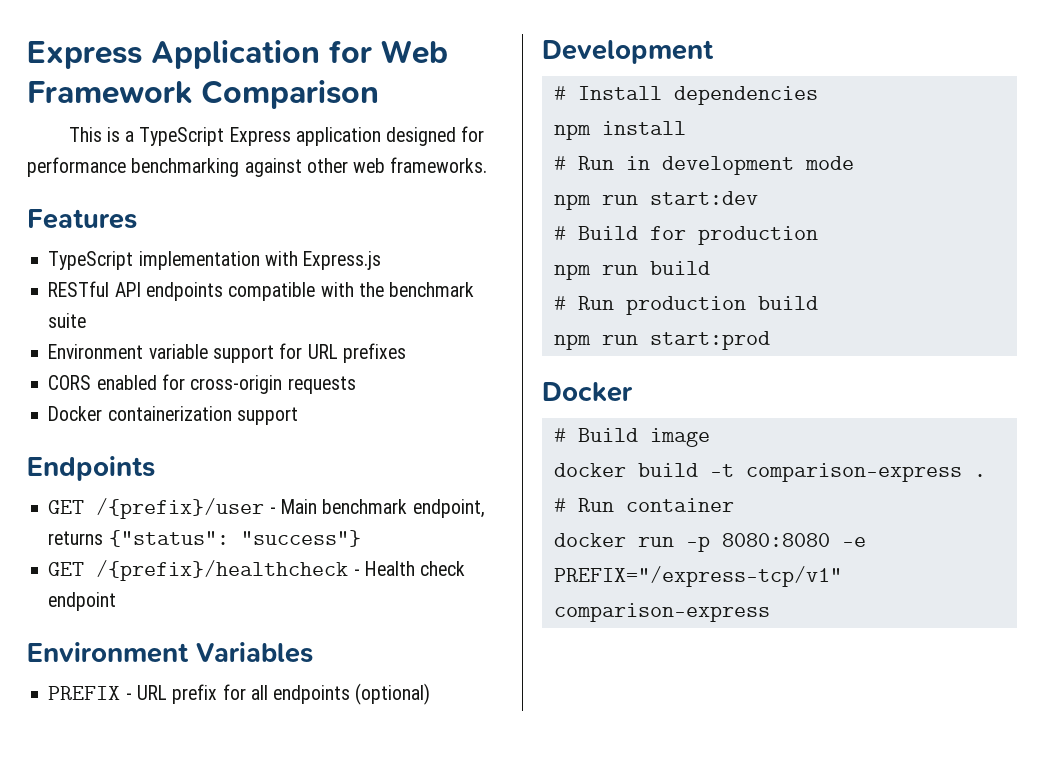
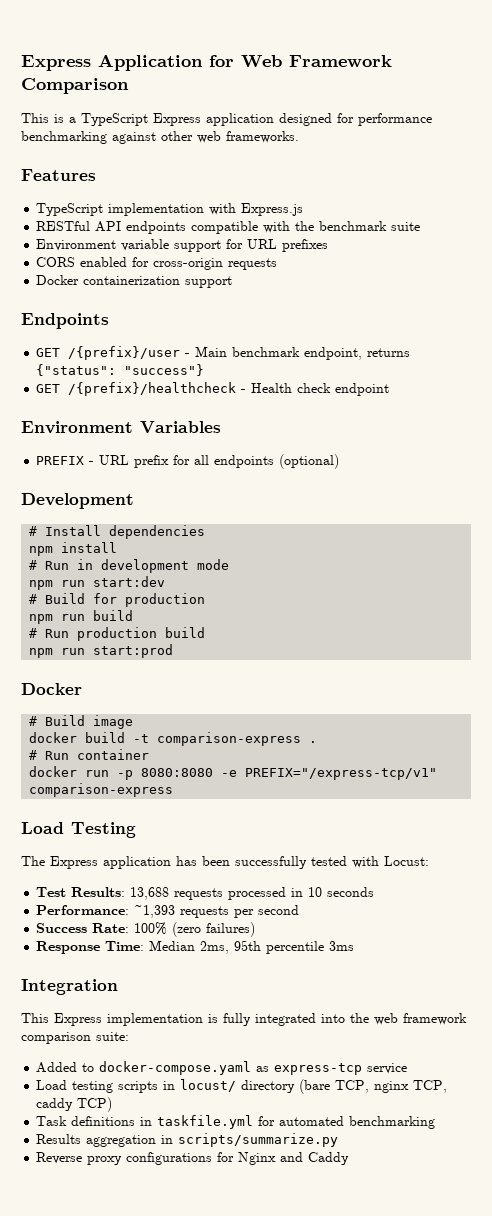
+ Load Testing
+ The Express application has been successfully tested with Locust:
+ Test Results: 13,688 requests processed in 10 seconds
+ Performance: ~1,393 requests per second
+ Success Rate: 100% (zero failures)
+ Response Time: Median 2ms, 95th percentile 3ms
+ Integration
+ This Express implementation is fully integrated into the web framework comparison suite:
+ Added to docker-compose.yaml as express-tcp service
+ Load testing scripts in locust/ directory (bare TCP, nginx TCP, caddy TCP)
+ Task definitions in taskfile.yml for automated benchmarking
+ Results aggregation in scripts/summarize.py
+ Reverse proxy configurations for Nginx and Caddy

